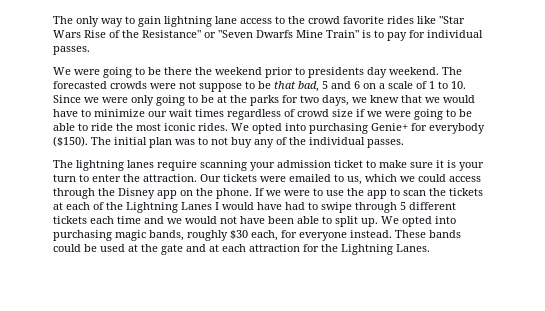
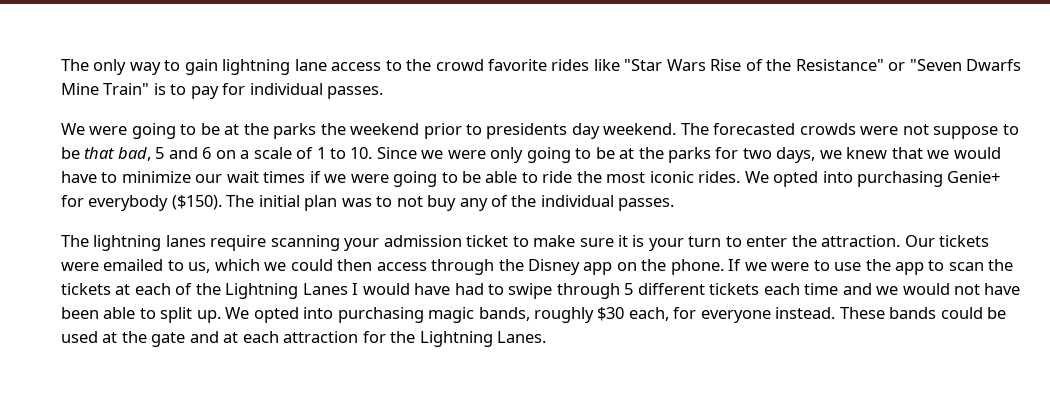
- We were going to be there the weekend prior to presidents day weekend.
+ We were going to be at the parks the weekend prior to presidents day weekend.
- The forecasted crowds were not suppose to be that bad, 5 and 6 on a scale of 1 to 10. Since we were only going to be at the parks for two days, we knew that we would have to minimize our wait times regardless of crowd size if we were going to be able to ride the most iconic rides.
+ The forecasted crowds were not suppose to be that bad, 5 and 6 on a scale of 1 to 10. Since we were only going to be at the parks for two days, we knew that we would have to minimize our wait times if we were going to be able to ride the most iconic rides.
- Our tickets were emailed to us, which we could access through the Disney app on the phone.
+ Our tickets were emailed to us, which we could then access through the Disney app on the phone.

